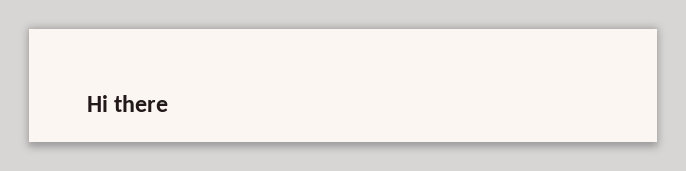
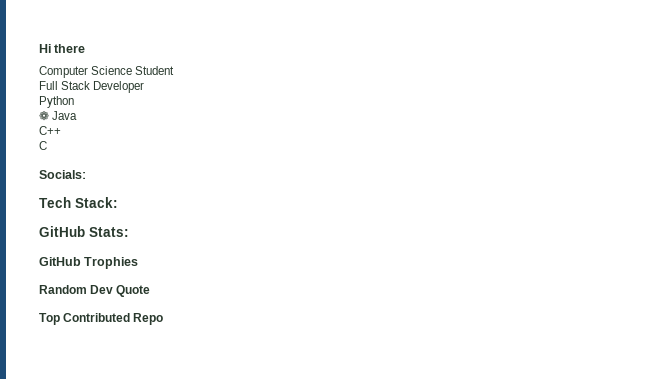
+ Computer Science Student
+ Full Stack Developer
+ Python
+ ❁ Java
+ C++
+ C
+ Socials:
+ Tech Stack:
+ GitHub Stats:
+ GitHub Trophies
+ Random Dev Quote
+ Top Contributed Repo

